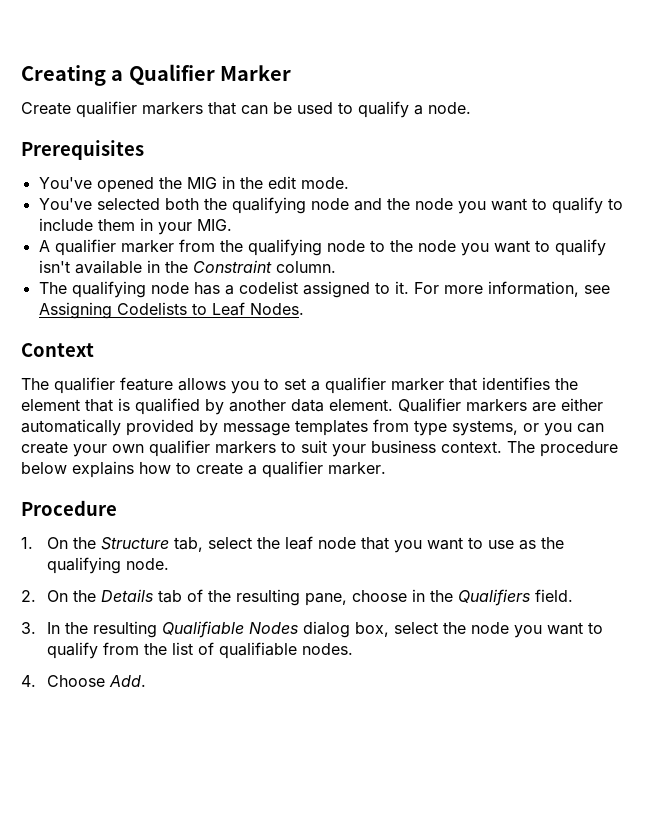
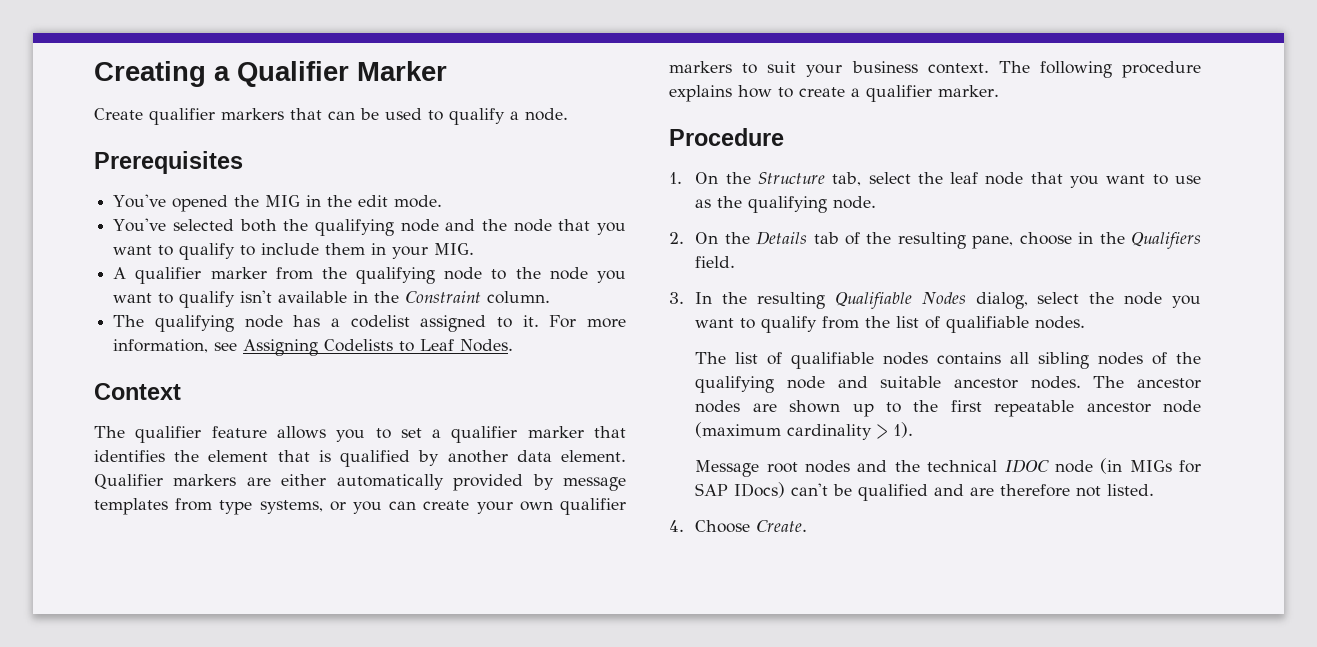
- You've selected both the qualifying node and the node you want to qualify to include them in your MIG.
+ You've selected both the qualifying node and the node that you want to qualify to include them in your MIG.
- The procedure below explains how to create a qualifier marker.
+ The following procedure explains how to create a qualifier marker.
- 3. In the resulting Qualifiable Nodes dialog box, select the node you want to qualify from the list of qualifiable nodes.
+ 3. In the resulting Qualifiable Nodes dialog, select the node you want to qualify from the list of qualifiable nodes.
+ The list of qualifiable nodes contains all sibling nodes of the qualifying node and suitable ancestor nodes. The ancestor nodes are shown up to the first repeatable ancestor node (maximum cardinality > 1).
+ Message root nodes and the technical IDOC node (in MIGs for SAP IDocs) can't be qualified and are therefore not listed.
- 4. Choose Add.
+ 4. Choose Create.

